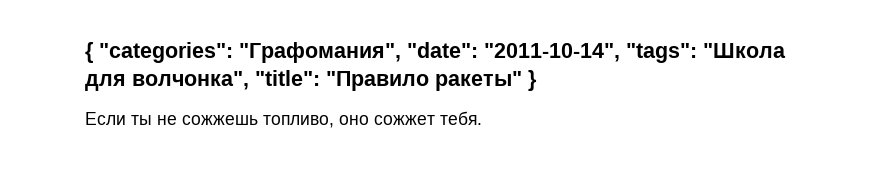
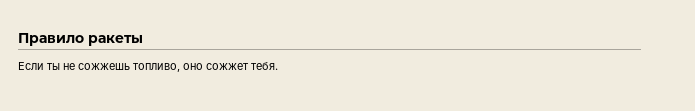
- { "categories": "Графомания", "date": "2011-10-14", "tags": "Школа для волчонка", "title": "Правило ракеты" }
+ Правило ракеты

